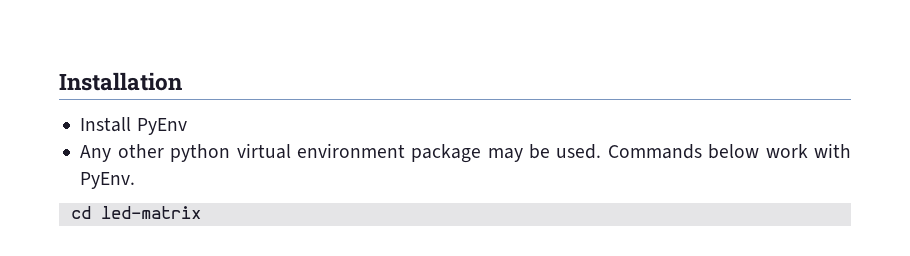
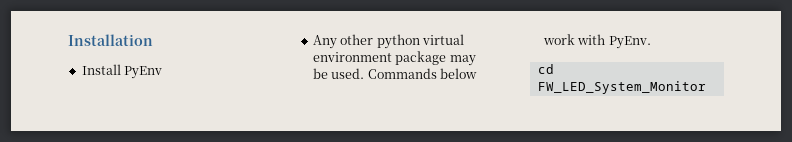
- cd led-matrix
+ cd FW_LED_System_Monitor

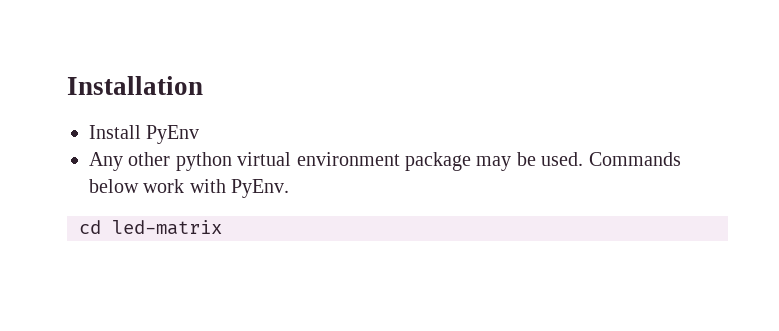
- cd FW_LED_System_Monitor
+ cd led-matrix

